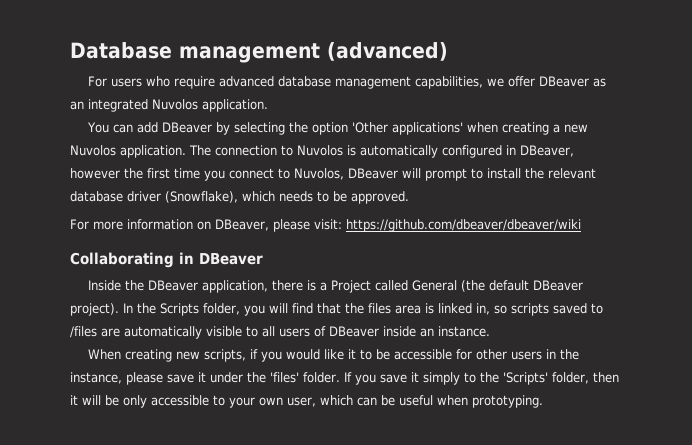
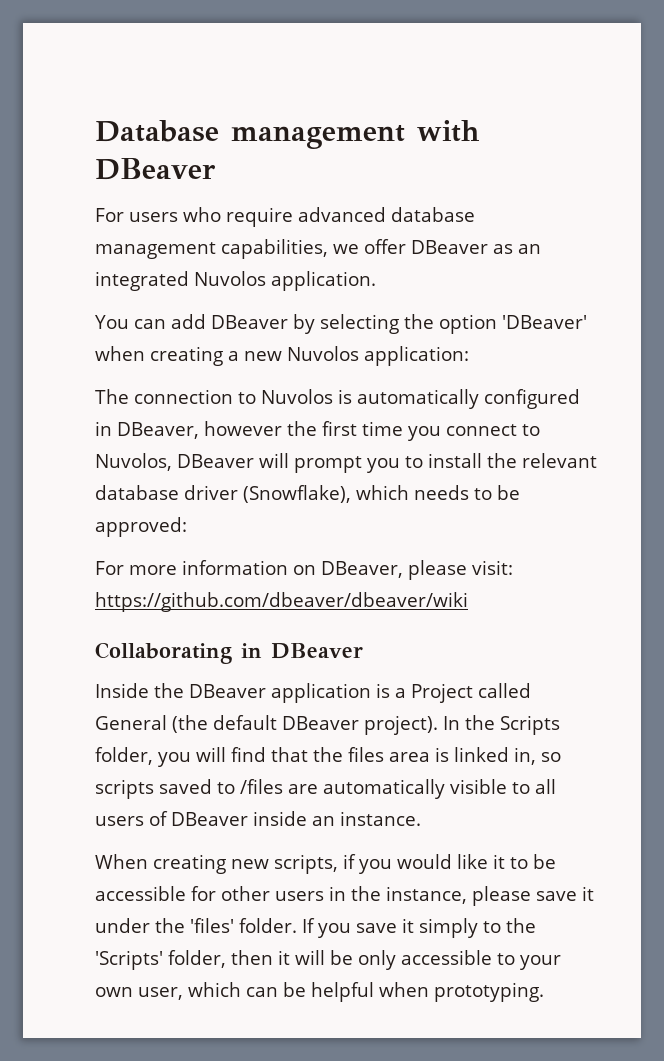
- Database management (advanced)
+ Database management with DBeaver
- You can add DBeaver by selecting the option 'Other applications' when creating a new Nuvolos application. The connection to Nuvolos is automatically configured in DBeaver, however the first time you connect to Nuvolos, DBeaver will prompt to install the relevant database driver (Snowflake), which needs to be approved.
+ You can add DBeaver by selecting the option 'DBeaver' when creating a new Nuvolos application:
+ The connection to Nuvolos is automatically configured in DBeaver, however the first time you connect to Nuvolos, DBeaver will prompt you to install the relevant database driver (Snowflake), which needs to be approved:
- Inside the DBeaver application, there is a Project called General (the default DBeaver project).
+ Inside the DBeaver application is a Project called General (the default DBeaver project).
- If you save it simply to the 'Scripts' folder, then it will be only accessible to your own user, which can be useful when prototyping.
+ If you save it simply to the 'Scripts' folder, then it will be only accessible to your own user, which can be helpful when prototyping.

